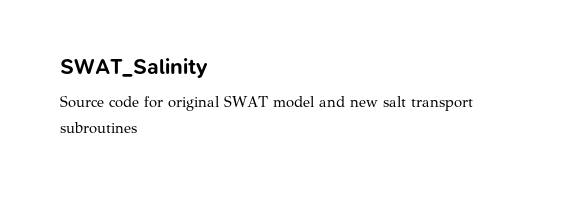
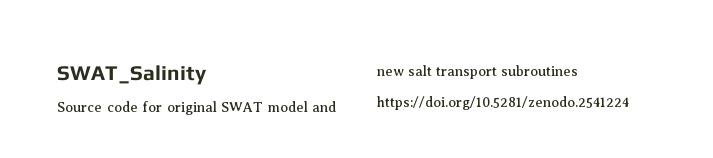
+ https://doi.org/10.5281/zenodo.2541224

